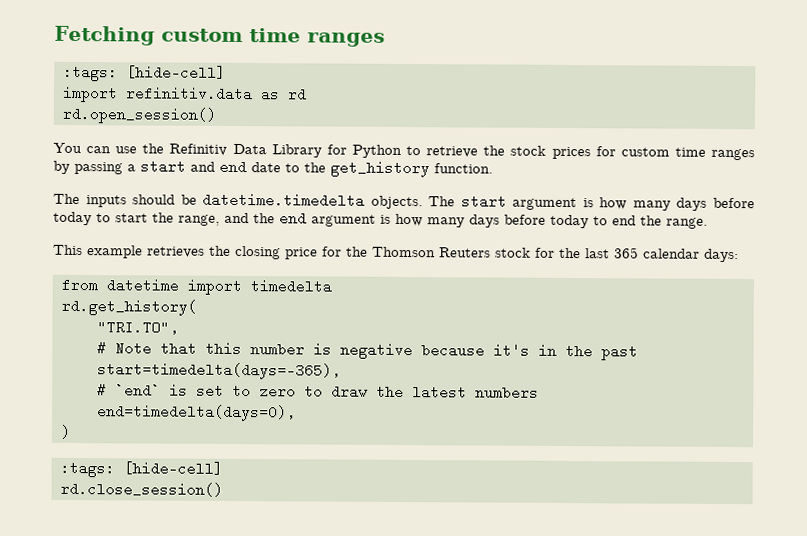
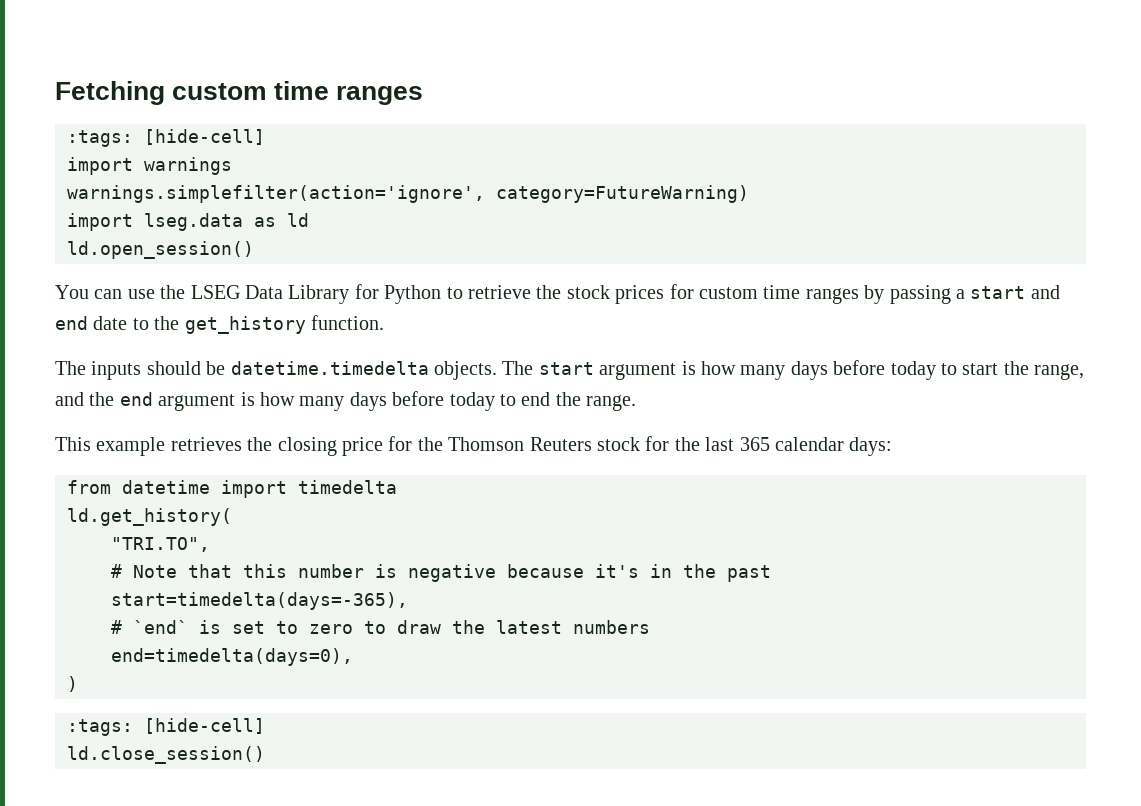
- import refinitiv.data as rd
- rd.open_session()
+ import warnings
+ warnings.simplefilter(action='ignore', category=FutureWarning)
+ import lseg.data as ld
+ ld.open_session()
- You can use the Refinitiv Data Library for Python to retrieve the stock prices for custom time ranges by passing a start and end date to the get_history function.
+ You can use the LSEG Data Library for Python to retrieve the stock prices for custom time ranges by passing a start and end date to the get_history function.
- rd.get_history(
+ ld.get_history(
- rd.close_session()
+ ld.close_session()

